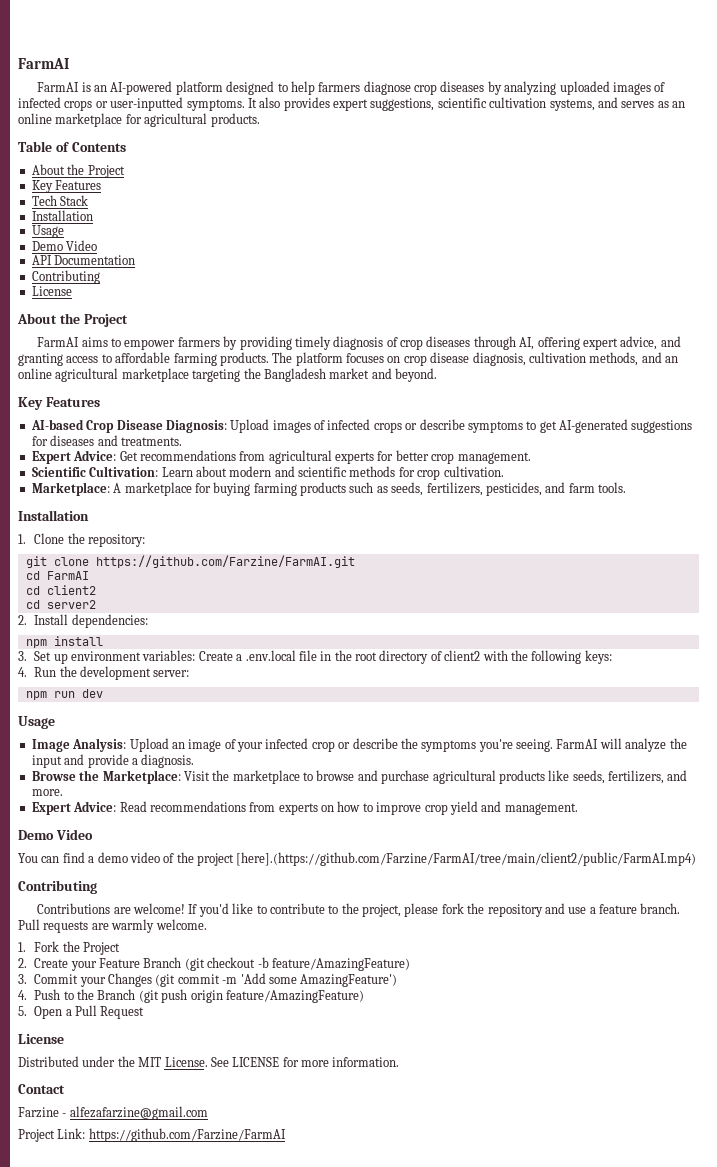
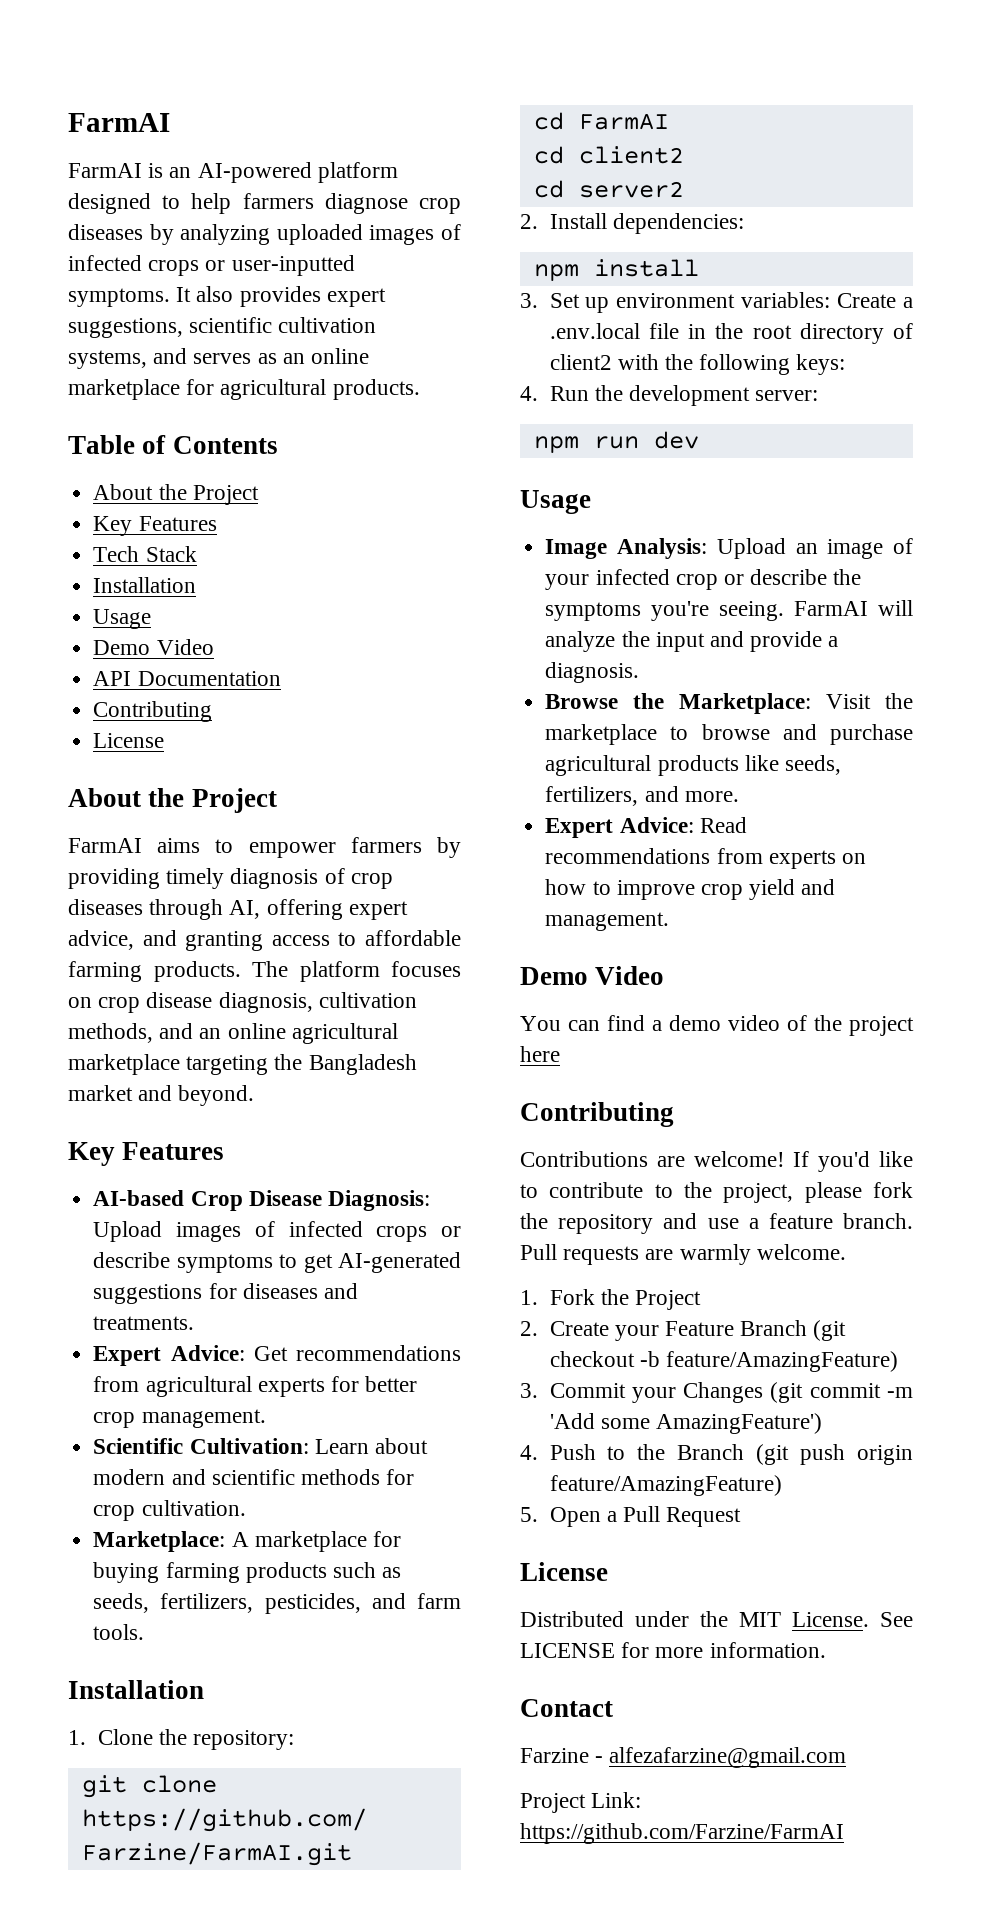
- You can find a demo video of the project [here].(https://github.com/Farzine/FarmAI/tree/main/client2/public/FarmAI.mp4)
+ You can find a demo video of the project here

